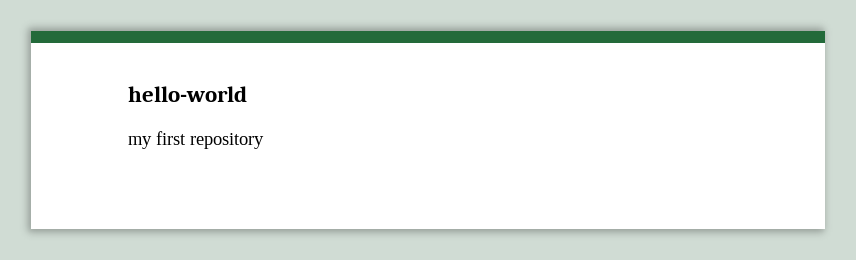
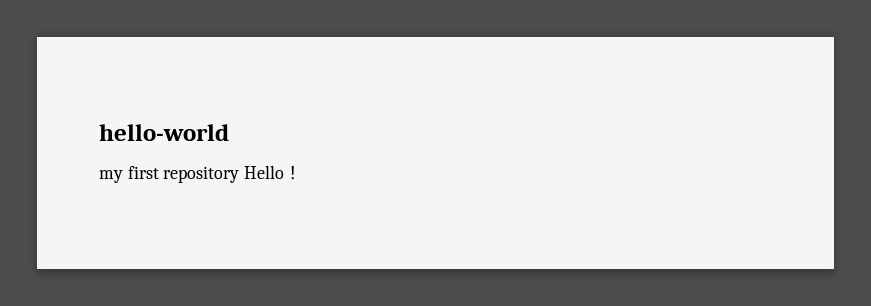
- my first repository
+ my first repository Hello！

